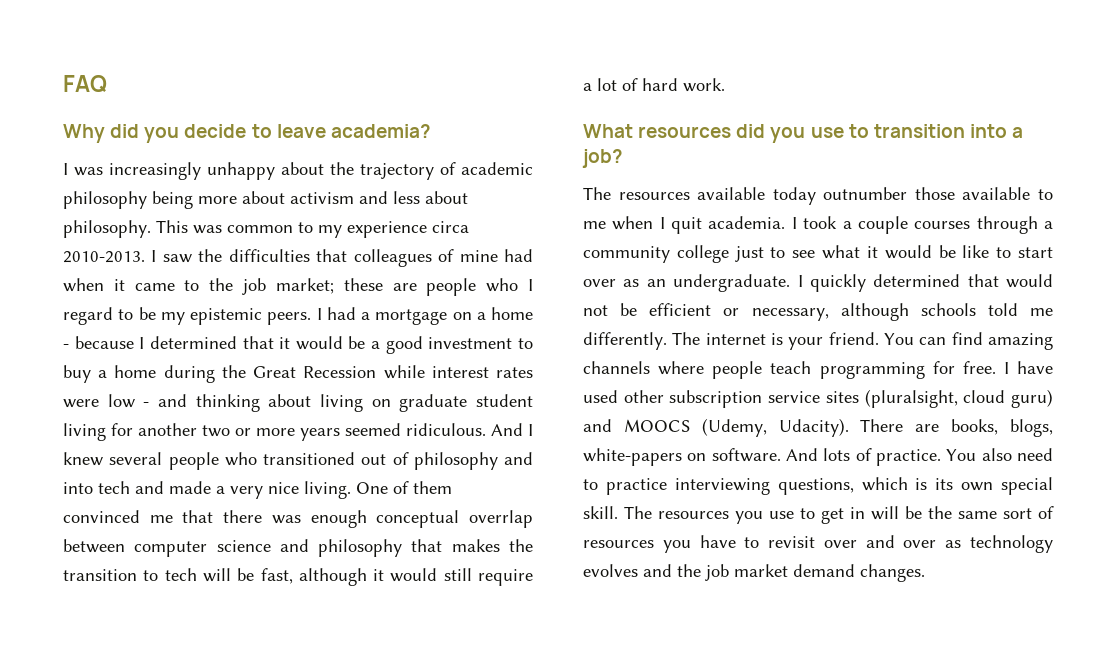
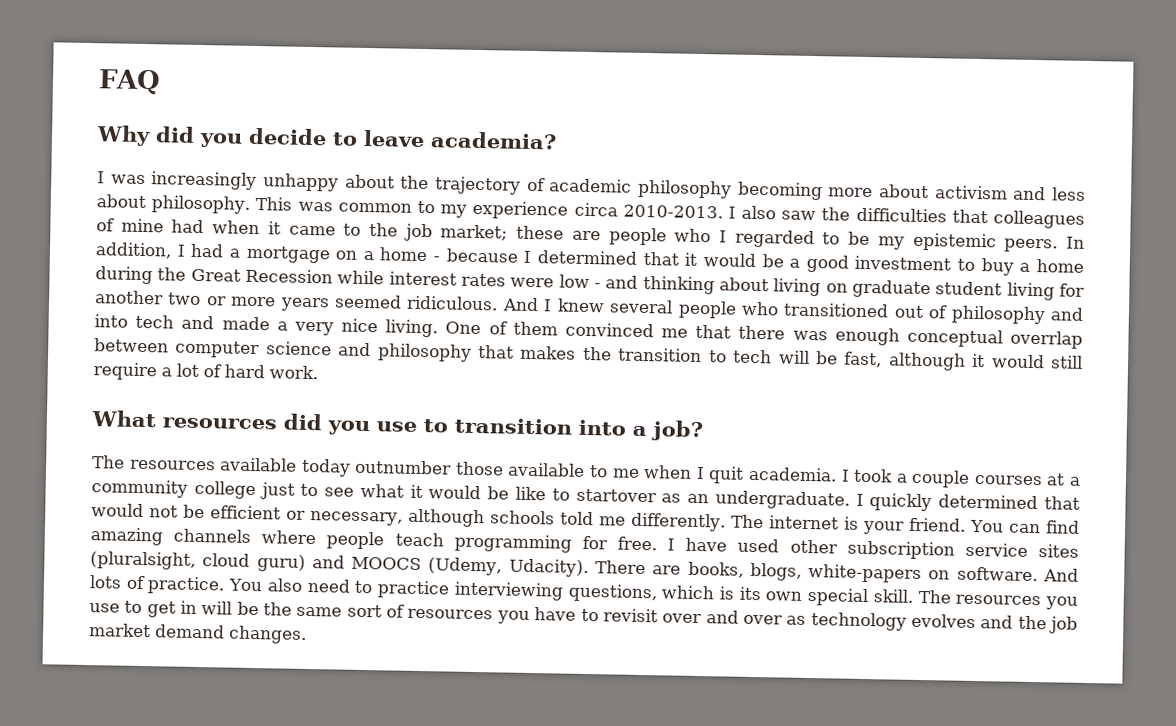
- I was increasingly unhappy about the trajectory of academic philosophy being more about activism and less about philosophy.
+ I was increasingly unhappy about the trajectory of academic philosophy becoming more about activism and less about philosophy.
- I saw the difficulties that colleagues of mine had when it came to the job market; these are people who I regard to be my epistemic peers.
+ I also saw the difficulties that colleagues of mine had when it came to the job market; these are people who I regarded to be my epistemic peers.
- I had a mortgage on a home - because I determined that it would be a good investment to buy a home during the Great Recession while interest rates were low - and thinking about living on graduate student living for another two or more years seemed ridiculous.
+ In addition, I had a mortgage on a home - because I determined that it would be a good investment to buy a home during the Great Recession while interest rates were low - and thinking about living on graduate student living for another two or more years seemed ridiculous.
- I took a couple courses through a community college just to see what it would be like to start over as an undergraduate.
+ I took a couple courses at a community college just to see what it would be like to startover as an undergraduate.

